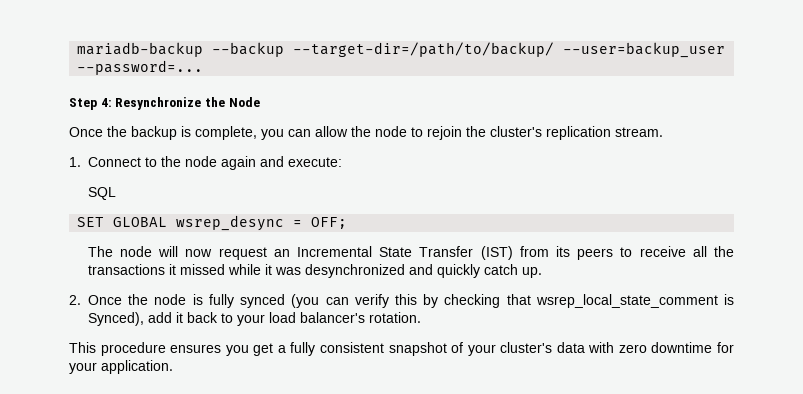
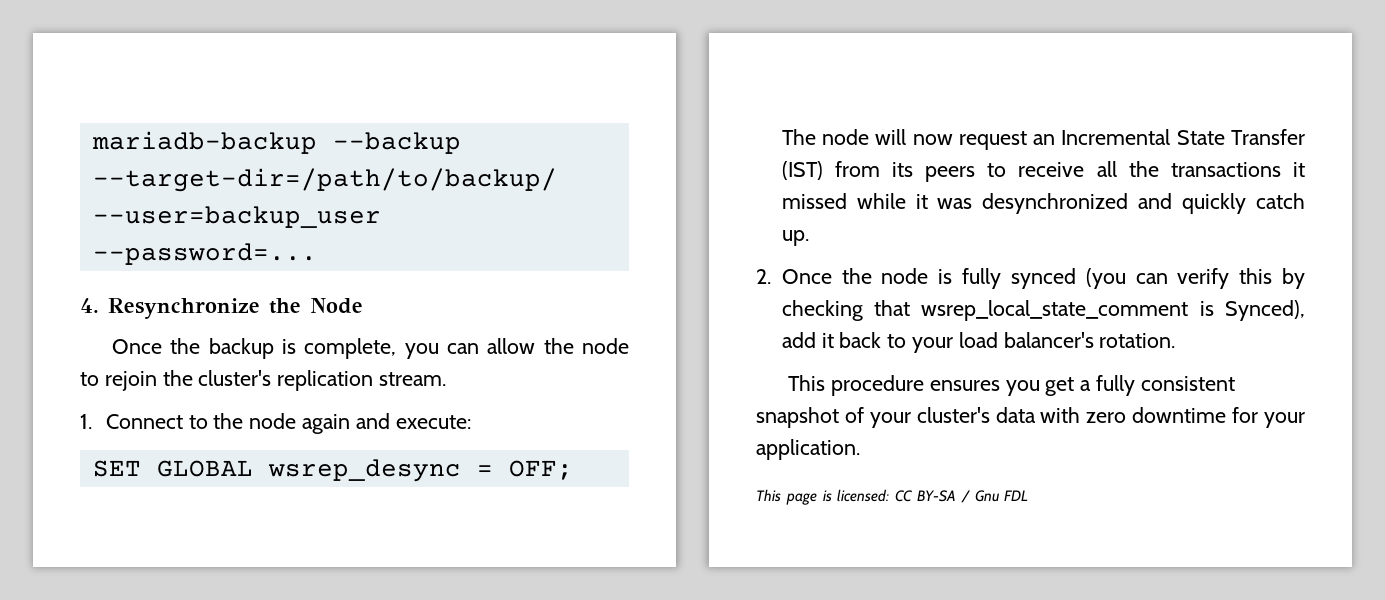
- Step 4: Resynchronize the Node
+ 4. Resynchronize the Node
- SQL
+ This page is licensed: CC BY-SA / Gnu FDL

